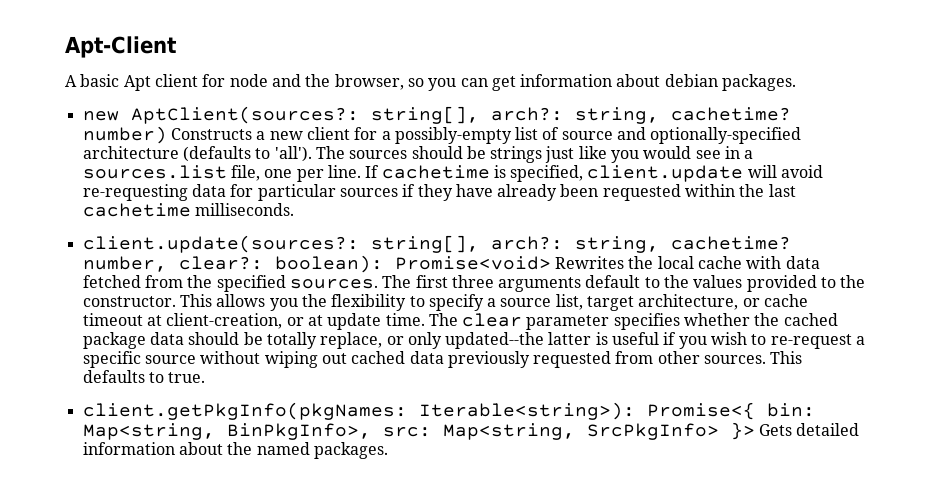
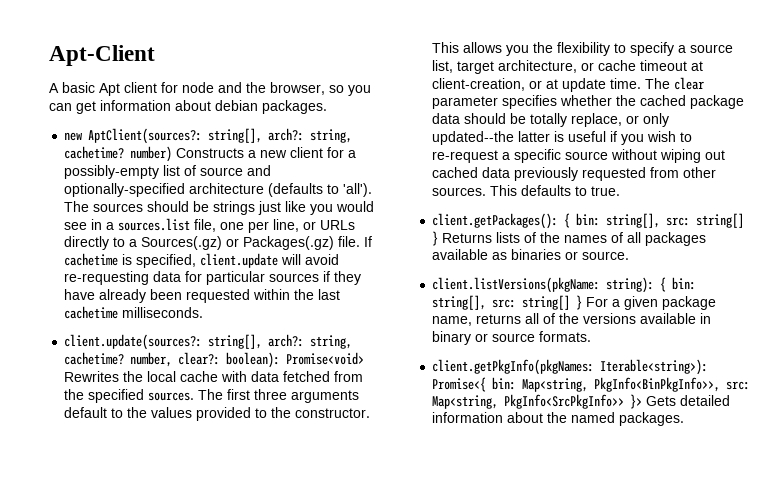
- The sources should be strings just like you would see in a sources.list file, one per line.
+ The sources should be strings just like you would see in a sources.list file, one per line, or URLs directly to a Sources(.gz) or Packages(.gz) file.
+ client.getPackages(): { bin: string[], src: string[] } Returns lists of the names of all packages available as binaries or source.
+ client.listVersions(pkgName: string): { bin: string[], src: string[] } For a given package name, returns all of the versions available in binary or source formats.
- client.getPkgInfo(pkgNames: Iterable<string>): Promise<{ bin: Map<string, BinPkgInfo>, src: Map<string, SrcPkgInfo> }> Gets detailed information about the named packages.
+ client.getPkgInfo(pkgNames: Iterable<string>): Promise<{ bin: Map<string, PkgInfo<BinPkgInfo>>, src: Map<string, PkgInfo<SrcPkgInfo>> }> Gets detailed information about the named packages.

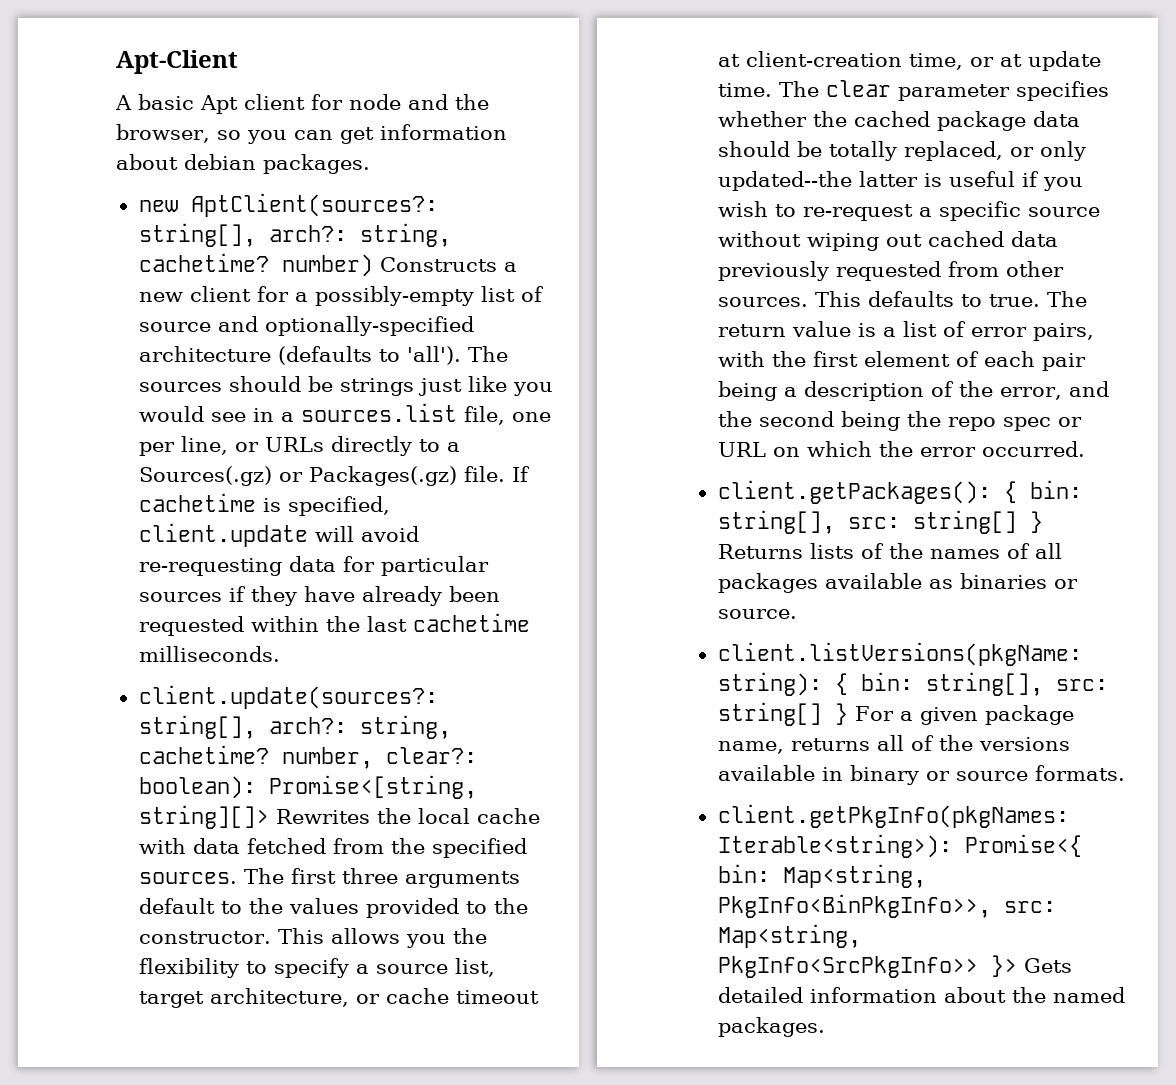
- client.update(sources?: string[], arch?: string, cachetime? number, clear?: boolean): Promise<void> Rewrites the local cache with data fetched from the specified sources.
+ client.update(sources?: string[], arch?: string, cachetime? number, clear?: boolean): Promise<[string, string][]> Rewrites the local cache with data fetched from the specified sources.
- This allows you the flexibility to specify a source list, target architecture, or cache timeout at client-creation, or at update time.
+ This allows you the flexibility to specify a source list, target architecture, or cache timeout at client-creation time, or at update time.
- The clear parameter specifies whether the cached package data should be totally replace, or only updated--the latter is useful if you wish to re-request a specific source without wiping out cached data previously requested from other sources.
+ The clear parameter specifies whether the cached package data should be totally replaced, or only updated--the latter is useful if you wish to re-request a specific source without wiping out cached data previously requested from other sources.
+ The return value is a list of error pairs, with the first element of each pair being a description of the error, and the second being the repo spec or URL on which the error occurred.

